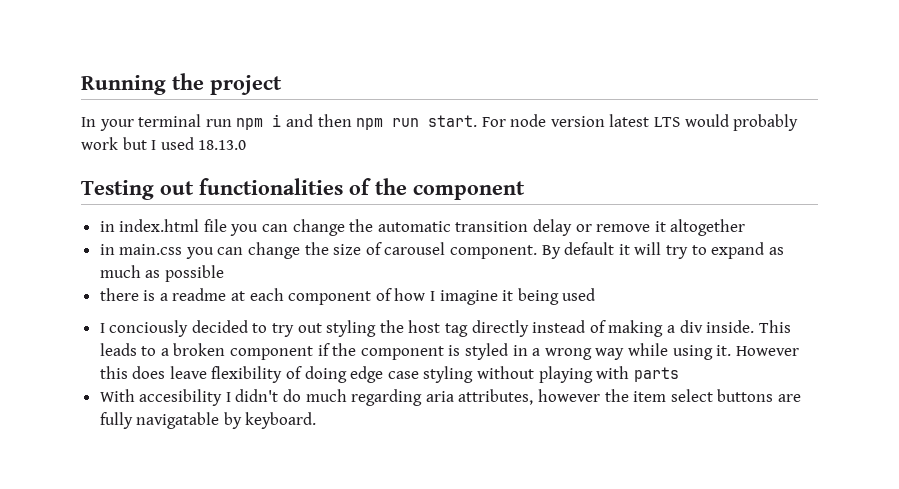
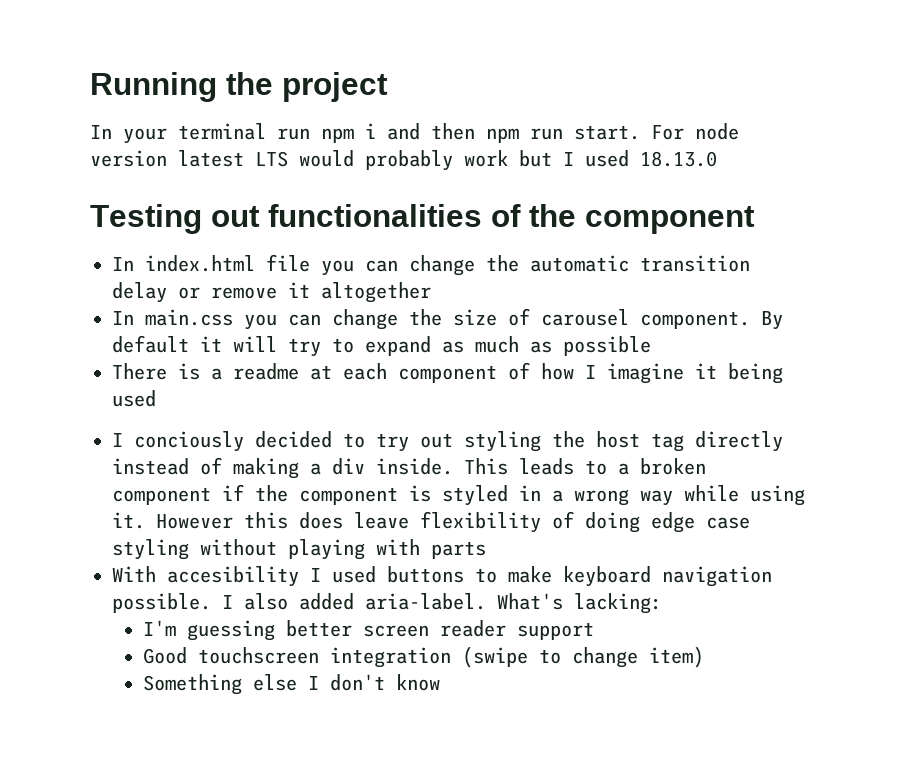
- in index.html file you can change the automatic transition delay or remove it altogether
+ In index.html file you can change the automatic transition delay or remove it altogether
- in main.css you can change the size of carousel component.
+ In main.css you can change the size of carousel component.
- there is a readme at each component of how I imagine it being used
+ There is a readme at each component of how I imagine it being used
- With accesibility I didn't do much regarding aria attributes, however the item select buttons are fully navigatable by keyboard.
+ With accesibility I used buttons to make keyboard navigation possible. I also added aria-label. What's lacking:
+ I'm guessing better screen reader support
+ Good touchscreen integration (swipe to change item)
+ Something else I don't know

